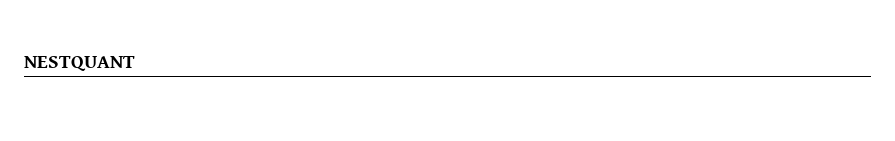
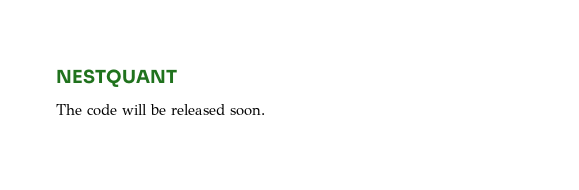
+ The code will be released soon.

